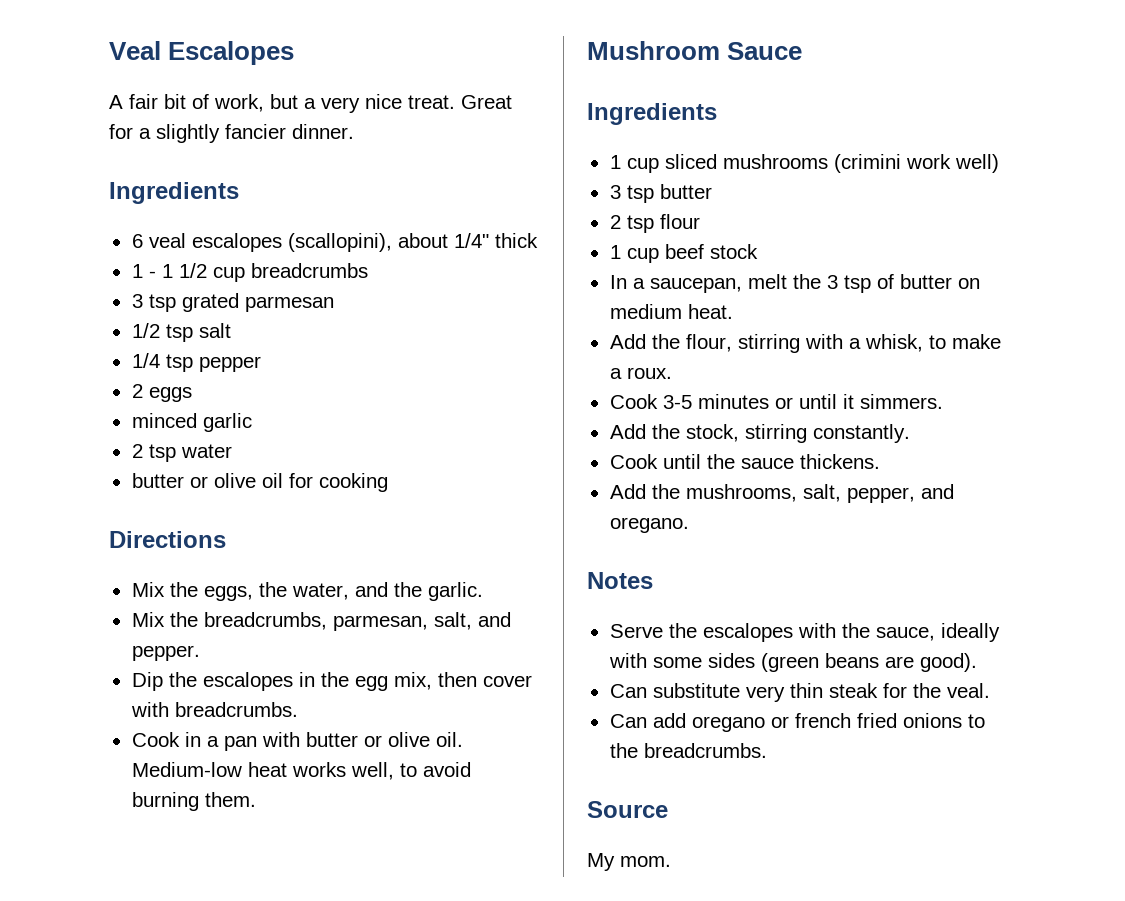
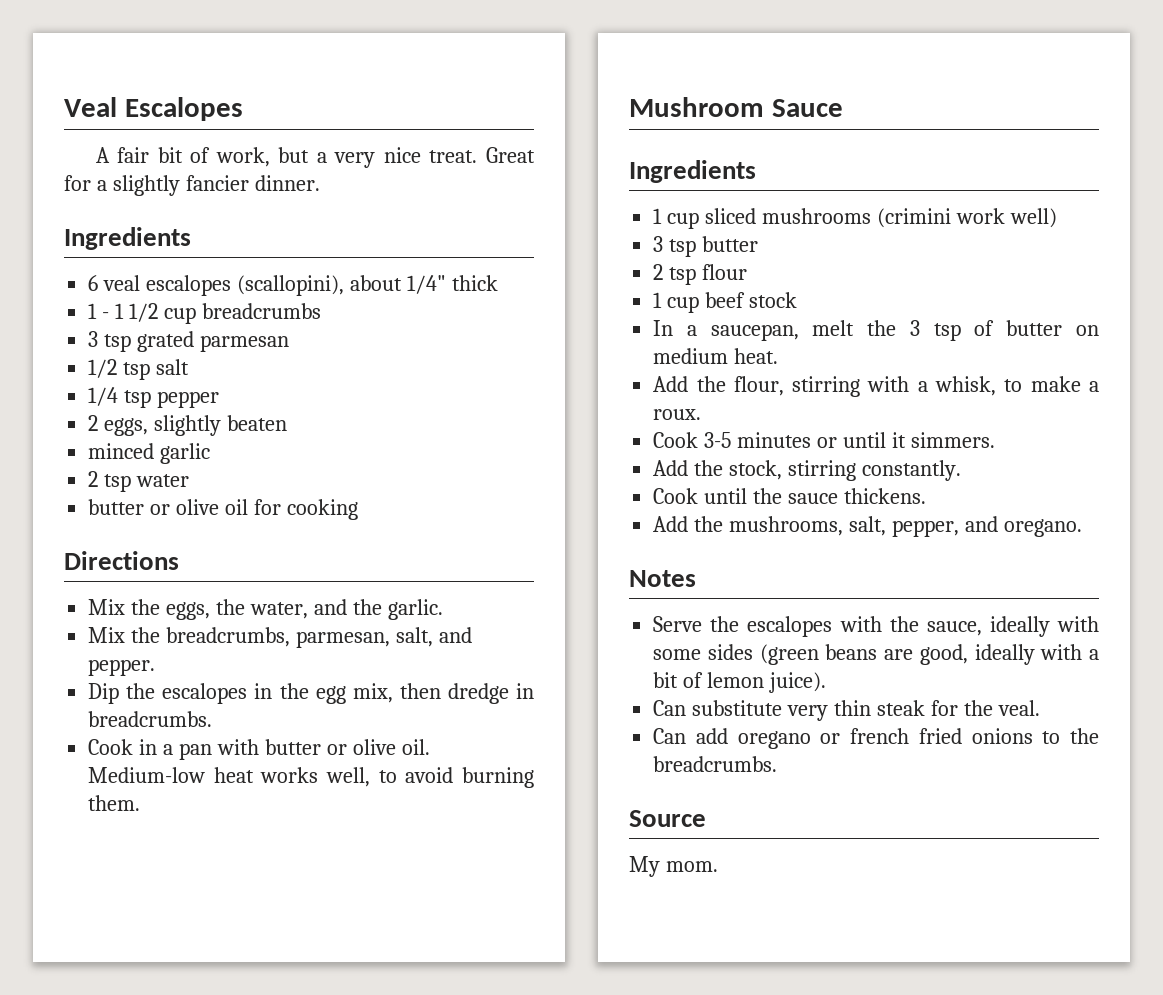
- 2 eggs
+ 2 eggs, slightly beaten
- Dip the escalopes in the egg mix, then cover with breadcrumbs.
+ Dip the escalopes in the egg mix, then dredge in breadcrumbs.
- Serve the escalopes with the sauce, ideally with some sides (green beans are good).
+ Serve the escalopes with the sauce, ideally with some sides (green beans are good, ideally with a bit of lemon juice).

